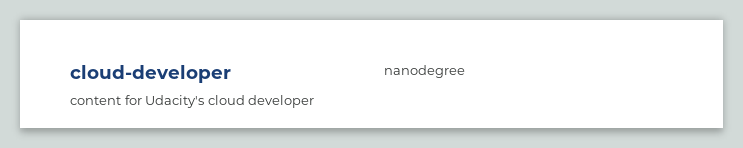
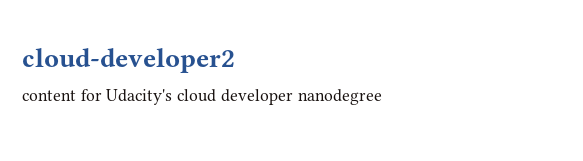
- cloud-developer
+ cloud-developer2

